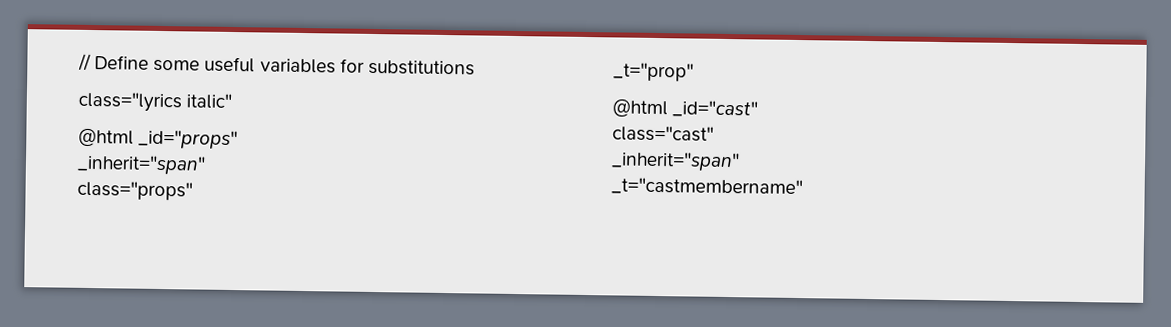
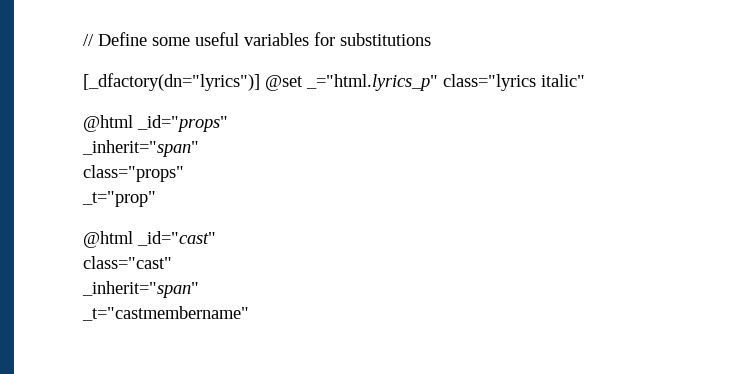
- class="lyrics italic"
+ [_dfactory(dn="lyrics")] @set _="html.lyrics_p" class="lyrics italic"

